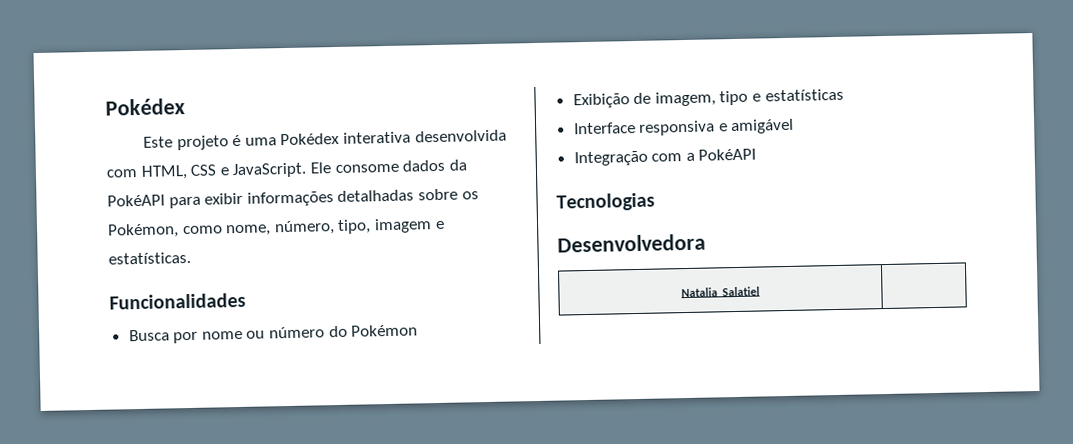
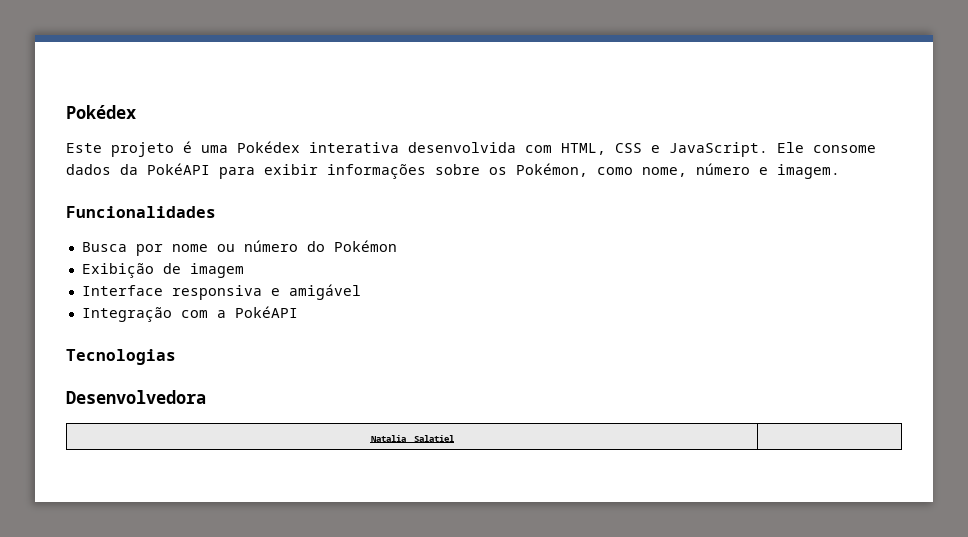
- Ele consome dados da PokéAPI para exibir informações detalhadas sobre os Pokémon, como nome, número, tipo, imagem e estatísticas.
+ Ele consome dados da PokéAPI para exibir informações sobre os Pokémon, como nome, número e imagem.
- Exibição de imagem, tipo e estatísticas
+ Exibição de imagem

